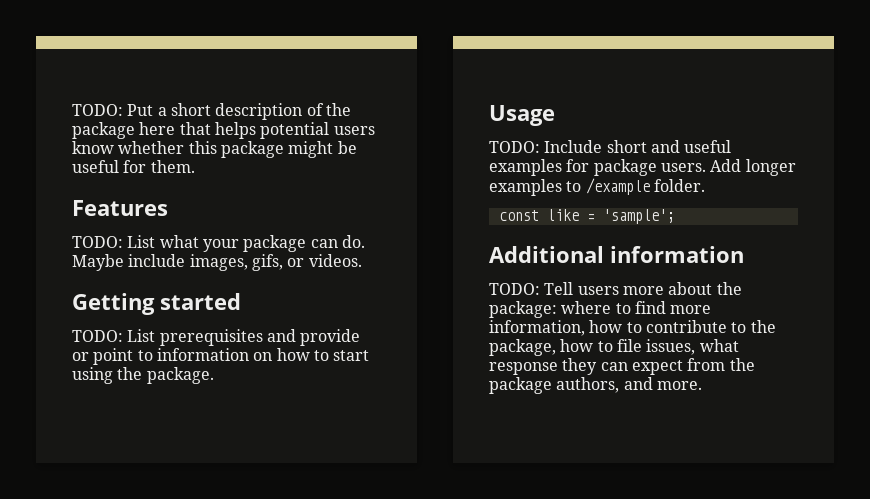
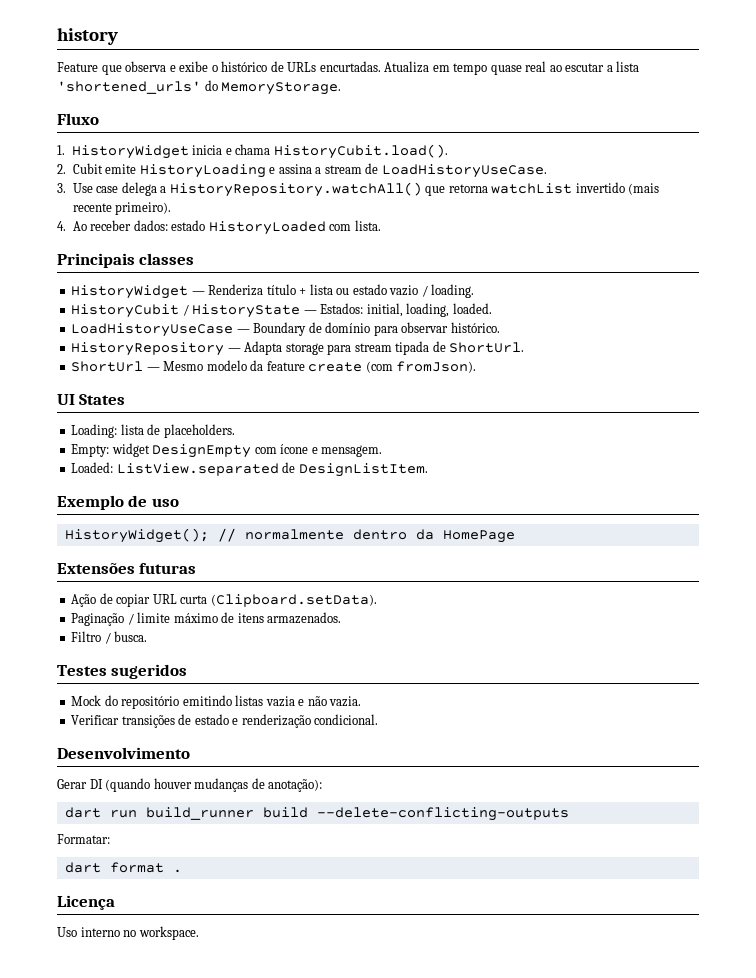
- TODO: Put a short description of the package here that helps potential users know whether this package might be useful for them.
- Features
- TODO: List what your package can do. Maybe include images, gifs, or videos.
- Getting started
- TODO: List prerequisites and provide or point to information on how to start using the package.
- Usage
- TODO: Include short and useful examples for package users. Add longer examples to /example folder.
- const like = 'sample';
- Additional information
- TODO: Tell users more about the package: where to find more information, how to contribute to the package, how to file issues, what response they can expect from the package authors, and more.
+ history
+ Feature que observa e exibe o histórico de URLs encurtadas. Atualiza em tempo quase real ao escutar a lista 'shortened_urls' do MemoryStorage.
+ Fluxo
+ 1. HistoryWidget inicia e chama HistoryCubit.load().
+ 2. Cubit emite HistoryLoading e assina a stream de LoadHistoryUseCase.
+ 3. Use case delega a HistoryRepository.watchAll() que retorna watchList invertido (mais recente primeiro).
+ 4. Ao receber dados: estado HistoryLoaded com lista.
+ Principais classes
+ HistoryWidget — Renderiza título + lista ou estado vazio / loading.
+ HistoryCubit / HistoryState — Estados: initial, loading, loaded.
+ LoadHistoryUseCase — Boundary de domínio para observar histórico.
+ HistoryRepository — Adapta storage para stream tipada de ShortUrl.
+ ShortUrl — Mesmo modelo da feature create (com fromJson).
+ UI States
+ Loading: lista de placeholders.
+ Empty: widget DesignEmpty com ícone e mensagem.
+ Loaded: ListView.separated de DesignListItem.
+ Exemplo de uso
+ HistoryWidget(); // normalmente dentro da HomePage
+ Extensões futuras
+ Ação de copiar URL curta (Clipboard.setData).
+ Paginação / limite máximo de itens armazenados.
+ Filtro / busca.
+ Testes sugeridos
+ Mock do repositório emitindo listas vazia e não vazia.
+ Verificar transições de estado e renderização condicional.
+ Desenvolvimento
+ Gerar DI (quando houver mudanças de anotação):
+ dart run build_runner build --delete-conflicting-outputs
+ Formatar:
+ dart format .
+ Licença
+ Uso interno no workspace.

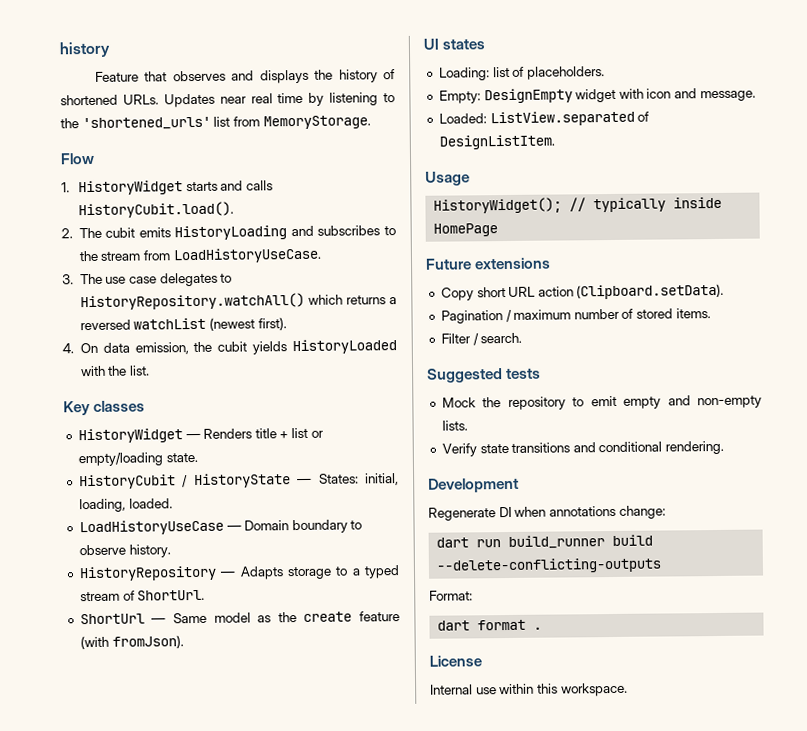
- Feature que observa e exibe o histórico de URLs encurtadas. Atualiza em tempo quase real ao escutar a lista 'shortened_urls' do MemoryStorage.
+ Feature that observes and displays the history of shortened URLs. Updates near real time by listening to the 'shortened_urls' list from MemoryStorage.
- Fluxo
+ Flow
- 1. HistoryWidget inicia e chama HistoryCubit.load().
+ 1. HistoryWidget starts and calls HistoryCubit.load().
- 2. Cubit emite HistoryLoading e assina a stream de LoadHistoryUseCase.
- 3. Use case delega a HistoryRepository.watchAll() que retorna watchList invertido (mais recente primeiro).
- 4. Ao receber dados: estado HistoryLoaded com lista.
- Principais classes
- HistoryWidget — Renderiza título + lista ou estado vazio / loading.
+ 2. The cubit emits HistoryLoading and subscribes to the stream from LoadHistoryUseCase.
+ 3. The use case delegates to HistoryRepository.watchAll() which returns a reversed watchList (newest first).
+ 4. On data emission, the cubit yields HistoryLoaded with the list.
+ Key classes
+ HistoryWidget — Renders title + list or empty/loading state.
- HistoryCubit / HistoryState — Estados: initial, loading, loaded.
+ HistoryCubit / HistoryState — States: initial, loading, loaded.
- LoadHistoryUseCase — Boundary de domínio para observar histórico.
- HistoryRepository — Adapta storage para stream tipada de ShortUrl.
- ShortUrl — Mesmo modelo da feature create (com fromJson).
+ LoadHistoryUseCase — Domain boundary to observe history.
+ HistoryRepository — Adapts storage to a typed stream of ShortUrl.
+ ShortUrl — Same model as the create feature (with fromJson).
- UI States
+ UI states
- Loading: lista de placeholders.
+ Loading: list of placeholders.
- Empty: widget DesignEmpty com ícone e mensagem.
+ Empty: DesignEmpty widget with icon and message.
- Loaded: ListView.separated de DesignListItem.
+ Loaded: ListView.separated of DesignListItem.
- Exemplo de uso
+ Usage
- HistoryWidget(); // normalmente dentro da HomePage
- Extensões futuras
- Ação de copiar URL curta (Clipboard.setData).
- Paginação / limite máximo de itens armazenados.
- Filtro / busca.
- Testes sugeridos
- Mock do repositório emitindo listas vazia e não vazia.
- Verificar transições de estado e renderização condicional.
- Desenvolvimento
- Gerar DI (quando houver mudanças de anotação):
+ HistoryWidget(); // typically inside HomePage
+ Future extensions
+ Copy short URL action (Clipboard.setData).
+ Pagination / maximum number of stored items.
+ Filter / search.
+ Suggested tests
+ Mock the repository to emit empty and non-empty lists.
+ Verify state transitions and conditional rendering.
+ Development
+ Regenerate DI when annotations change:
- Formatar:
+ Format:
- Licença
- Uso interno no workspace.
+ License
+ Internal use within this workspace.

